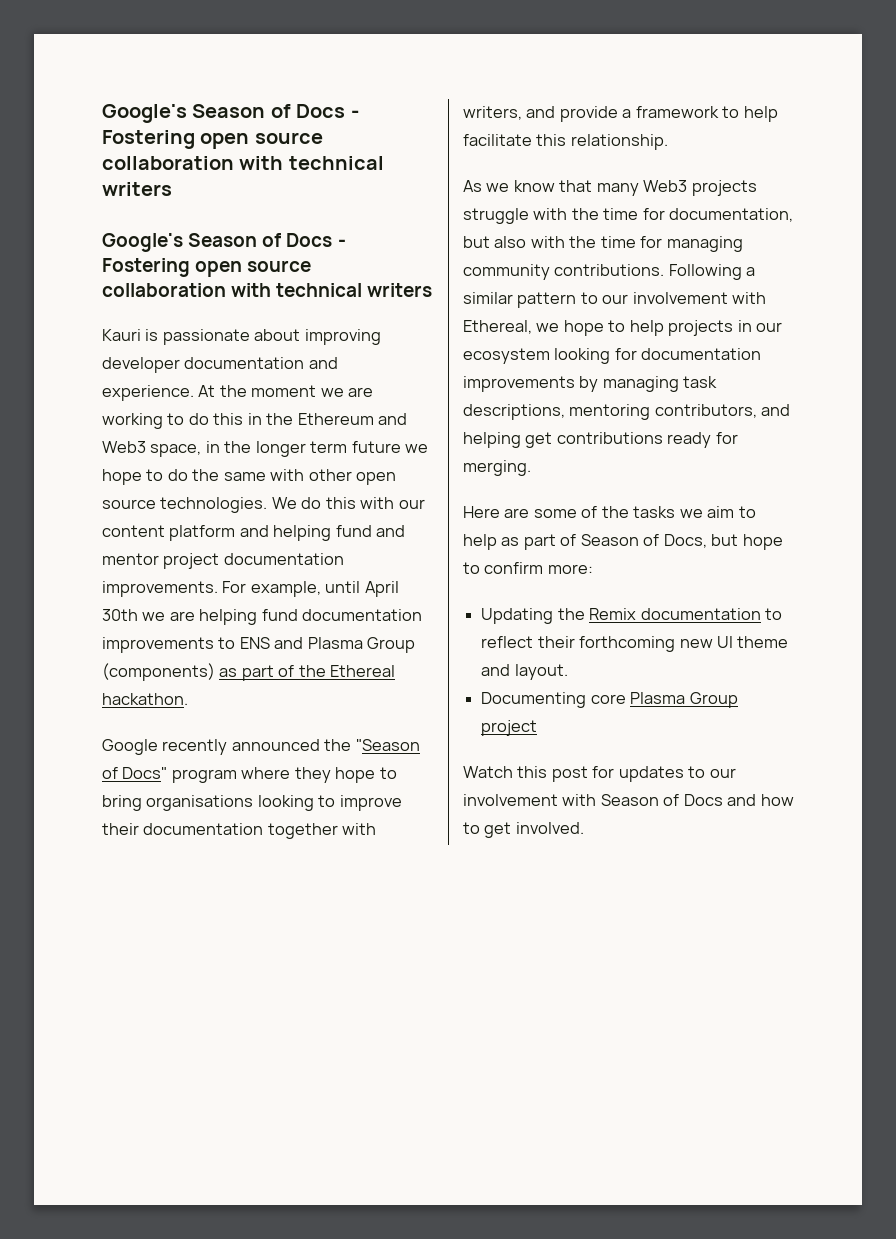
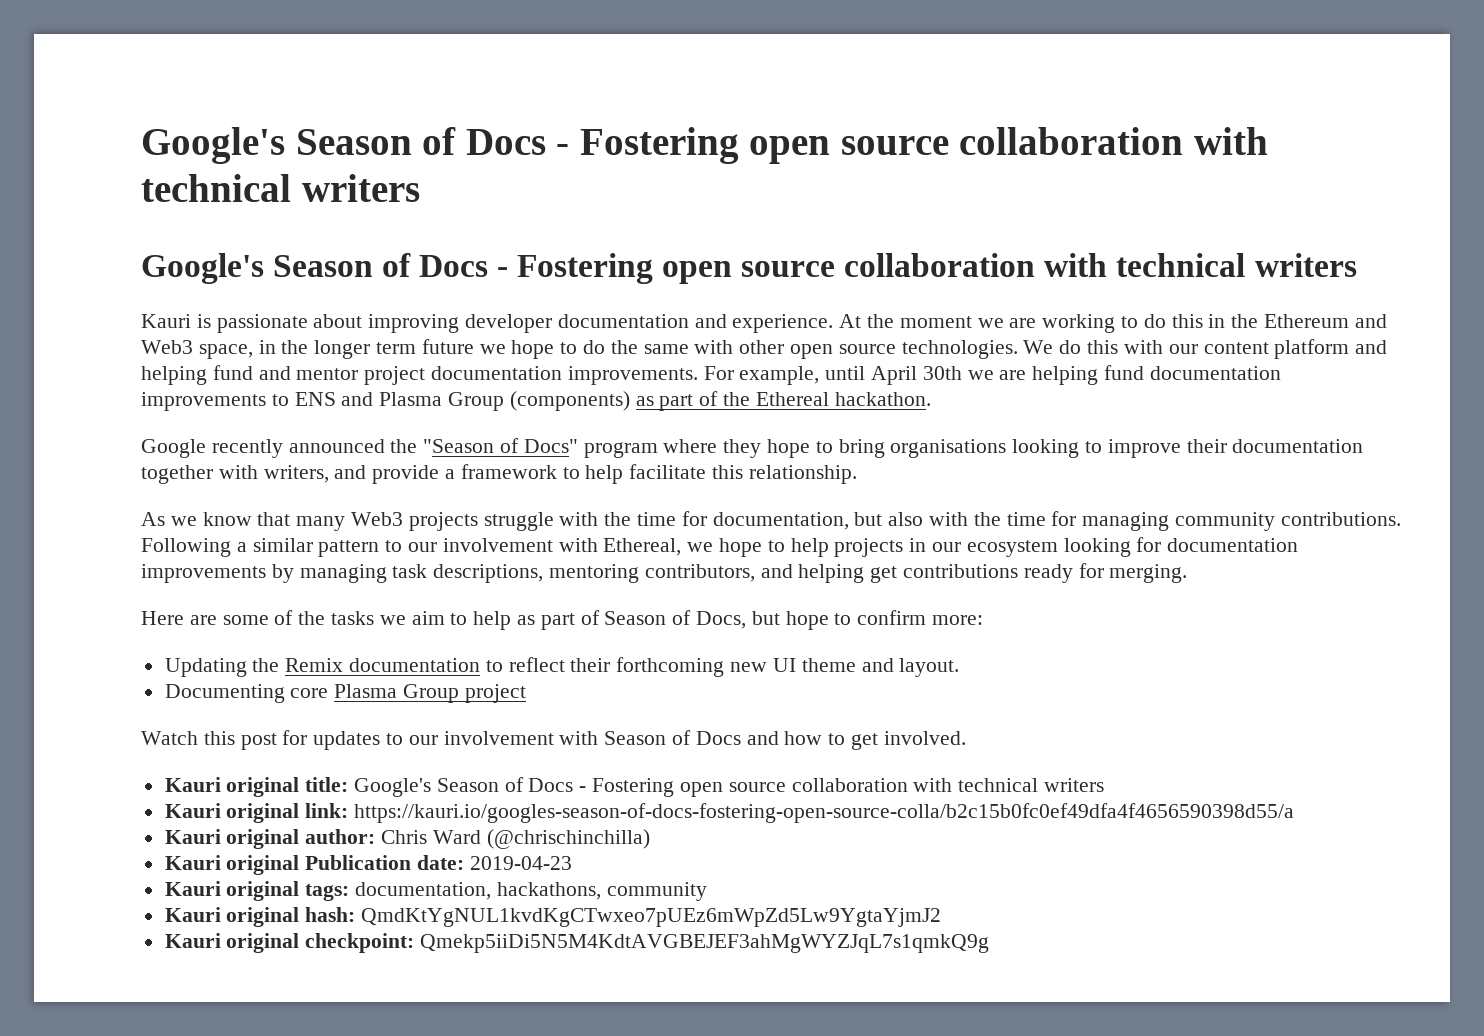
+ Kauri original title: Google's Season of Docs - Fostering open source collaboration with technical writers
+ Kauri original link: https://kauri.io/googles-season-of-docs-fostering-open-source-colla/b2c15b0fc0ef49dfa4f4656590398d55/a
+ Kauri original author: Chris Ward (@chrischinchilla)
+ Kauri original Publication date: 2019-04-23
+ Kauri original tags: documentation, hackathons, community
+ Kauri original hash: QmdKtYgNUL1kvdKgCTwxeo7pUEz6mWpZd5Lw9YgtaYjmJ2
+ Kauri original checkpoint: Qmekp5iiDi5N5M4KdtAVGBEJEF3ahMgWYZJqL7s1qmkQ9g

